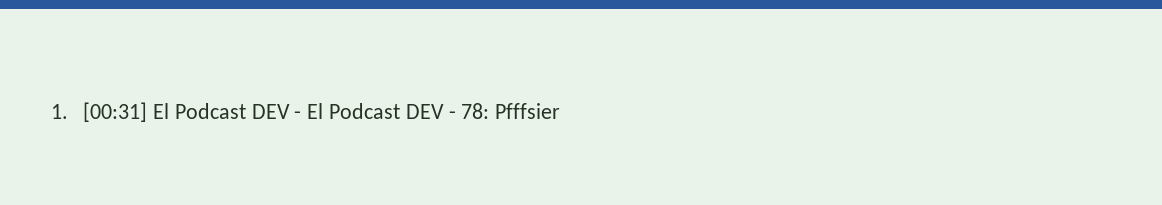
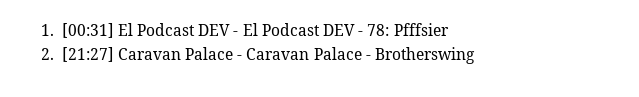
+ 2. [21:27] Caravan Palace - Caravan Palace - Brotherswing

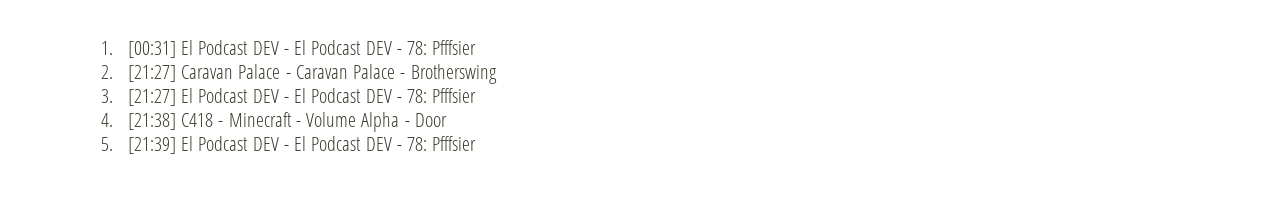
+ 3. [21:27] El Podcast DEV - El Podcast DEV - 78: Pfffsier
+ 4. [21:38] C418 - Minecraft - Volume Alpha - Door
+ 5. [21:39] El Podcast DEV - El Podcast DEV - 78: Pfffsier

